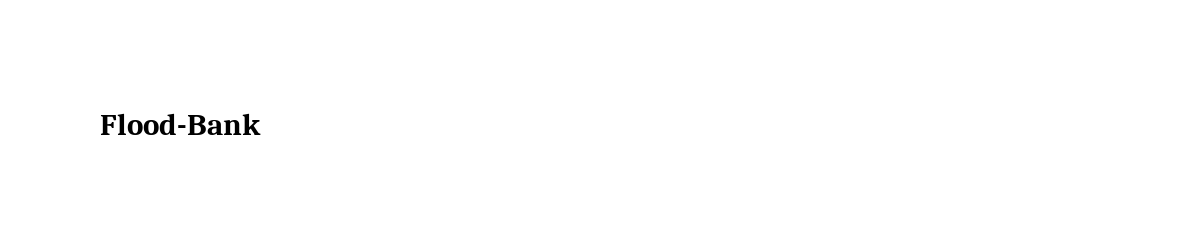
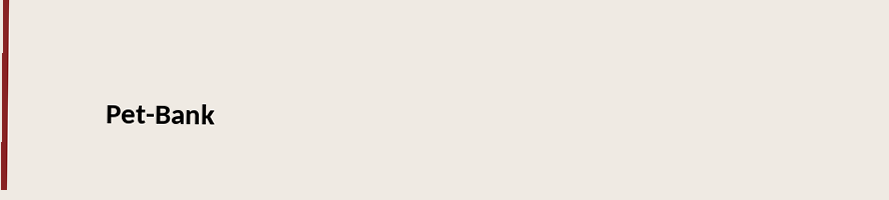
- Flood-Bank
+ Pet-Bank

